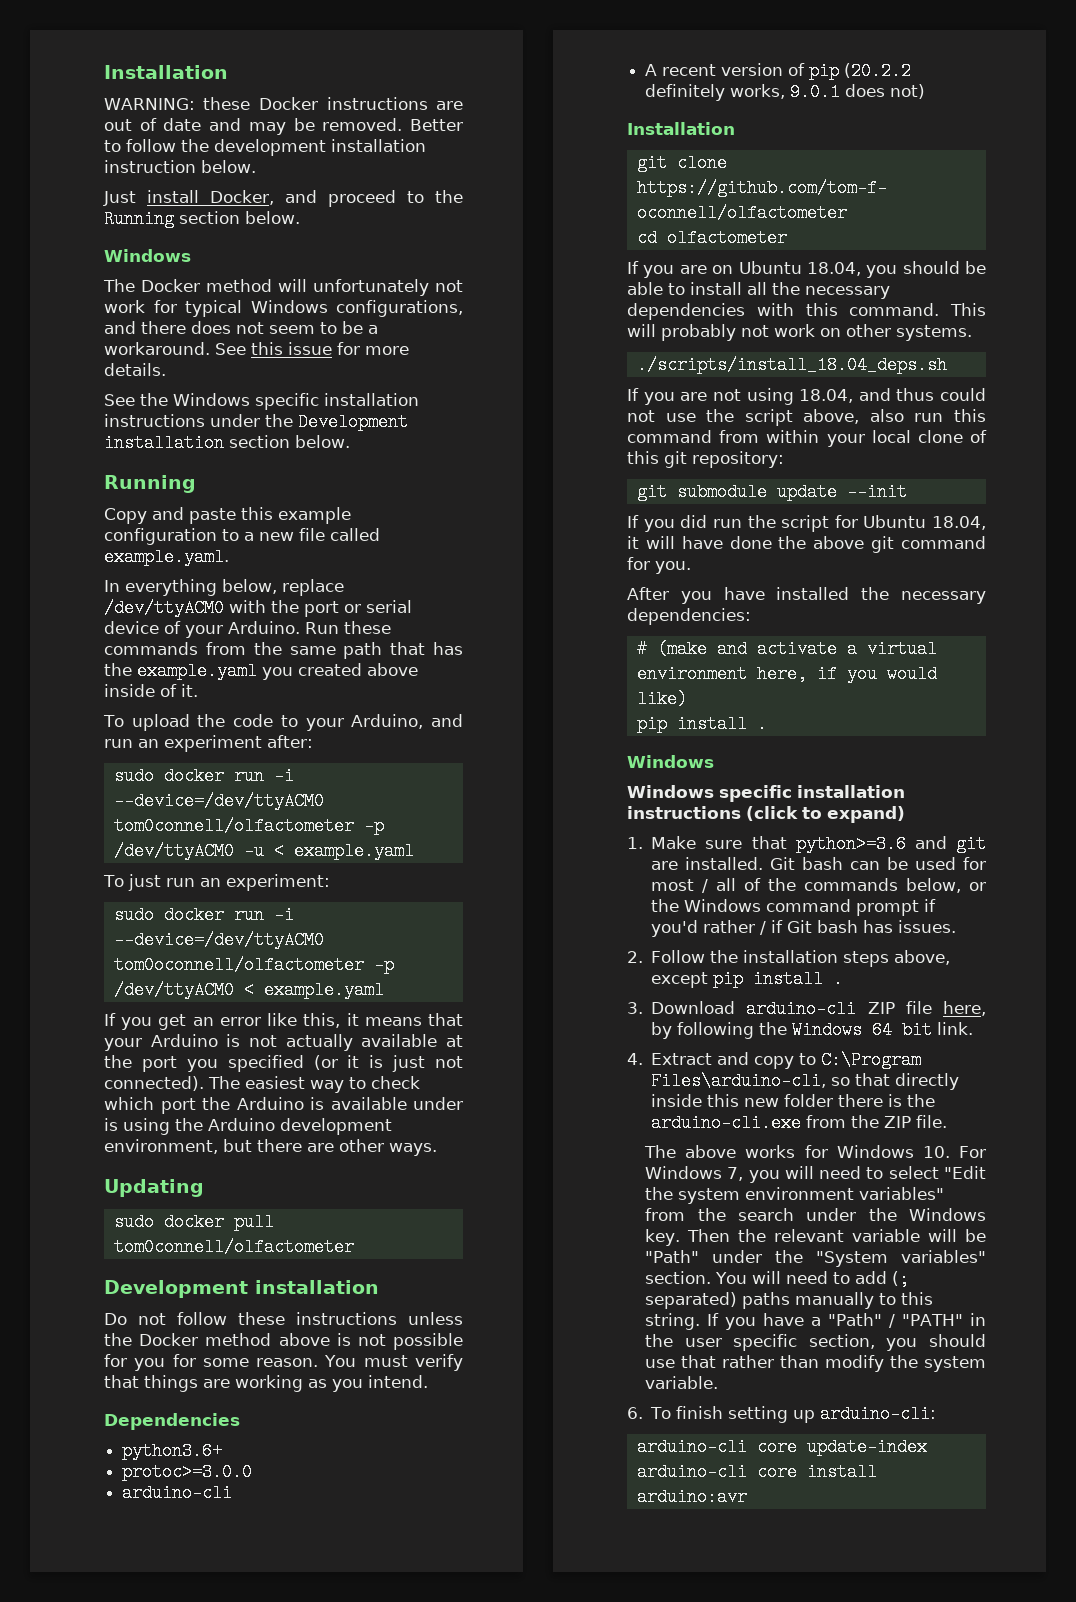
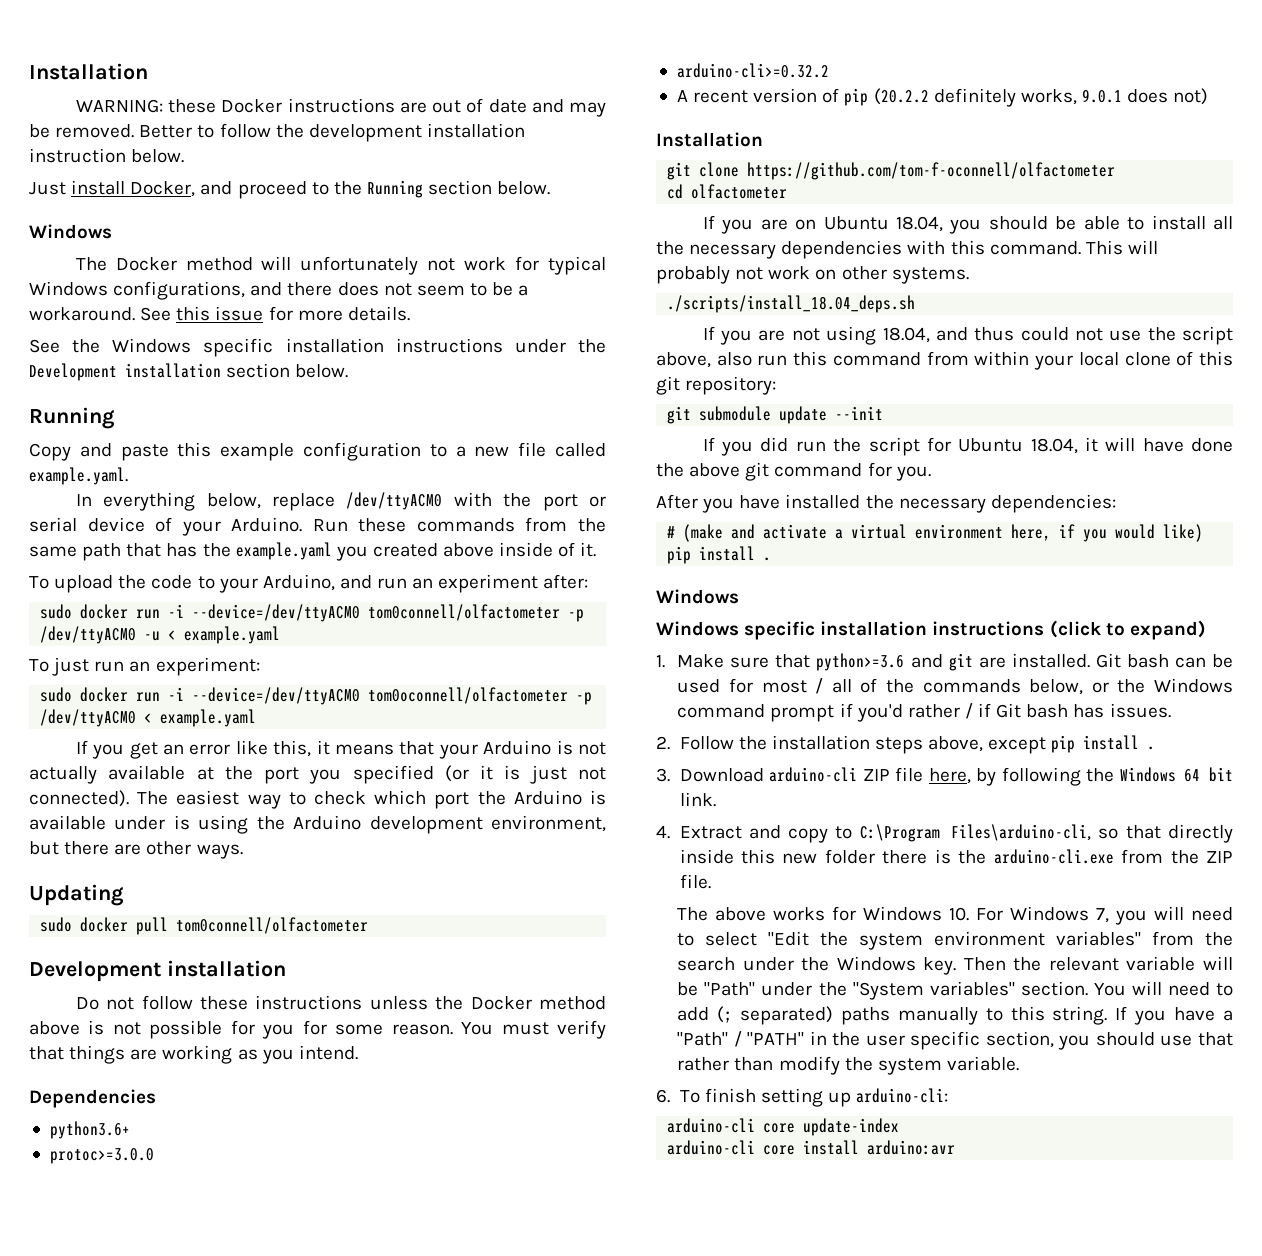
  protoc>=3.0.0
- arduino-cli
+ arduino-cli>=0.32.2

